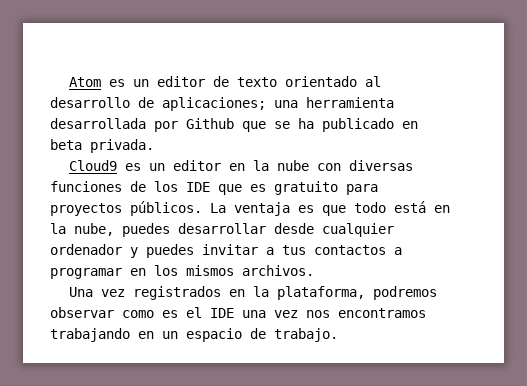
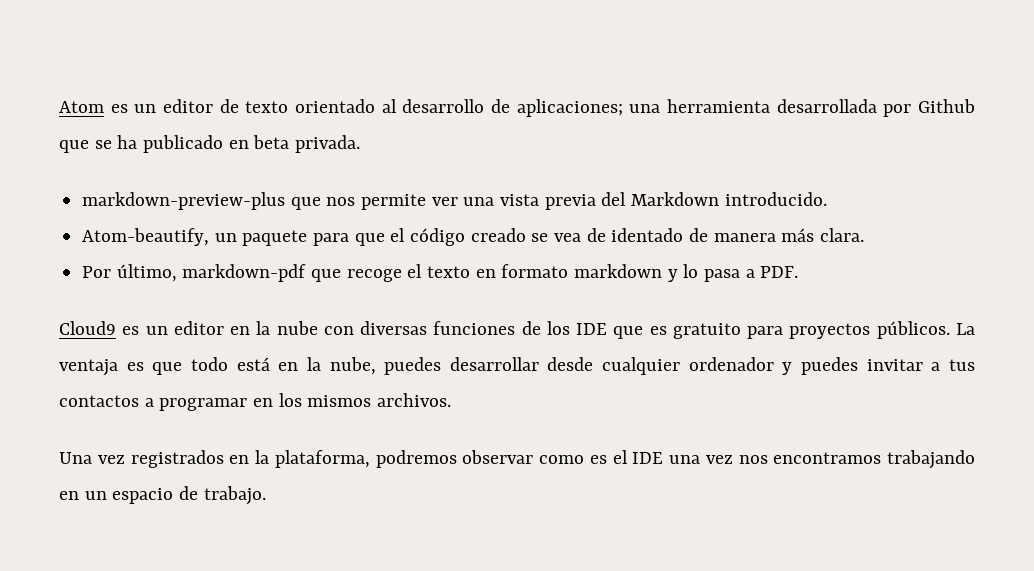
+ markdown-preview-plus que nos permite ver una vista previa del Markdown introducido.
+ Atom-beautify, un paquete para que el código creado se vea de identado de manera más clara.
+ Por último, markdown-pdf que recoge el texto en formato markdown y lo pasa a PDF.

